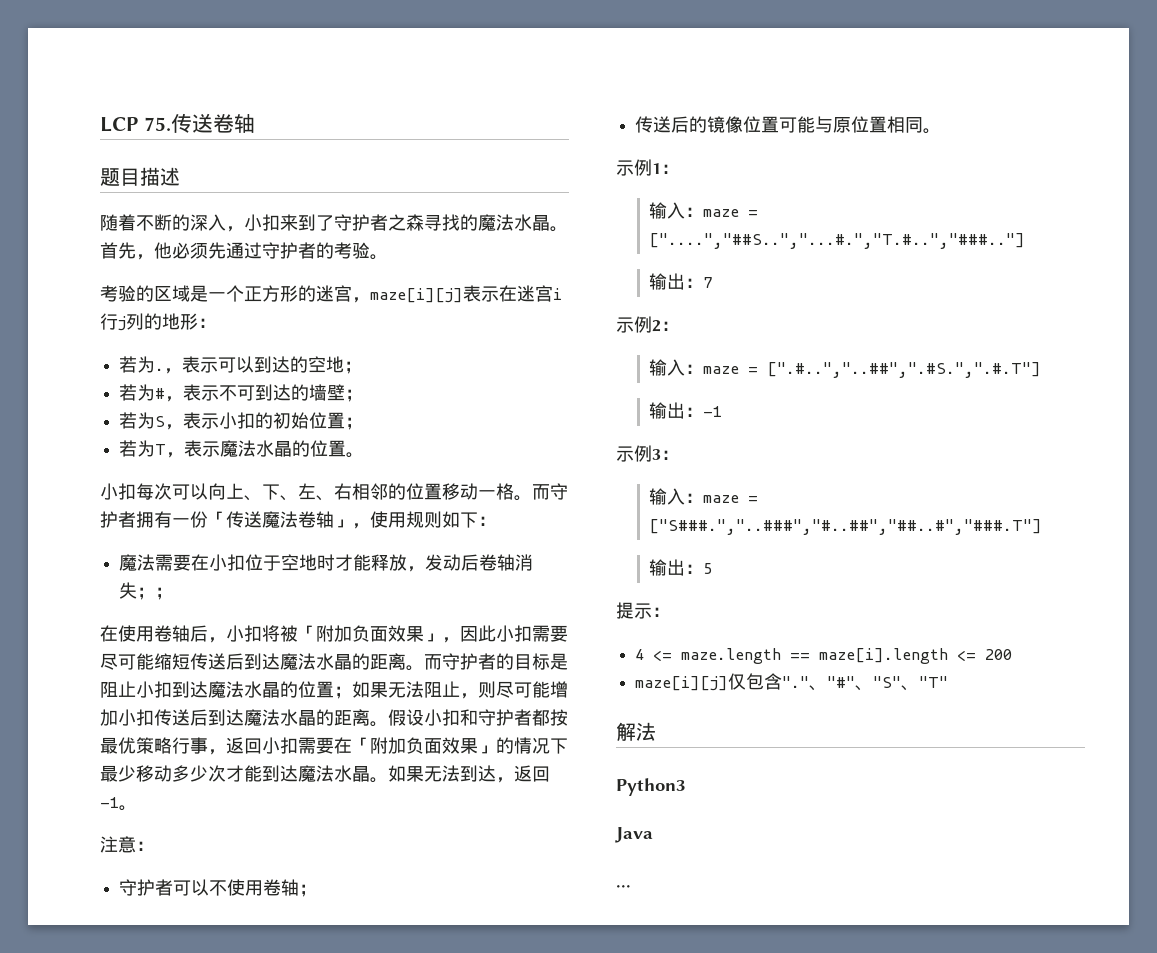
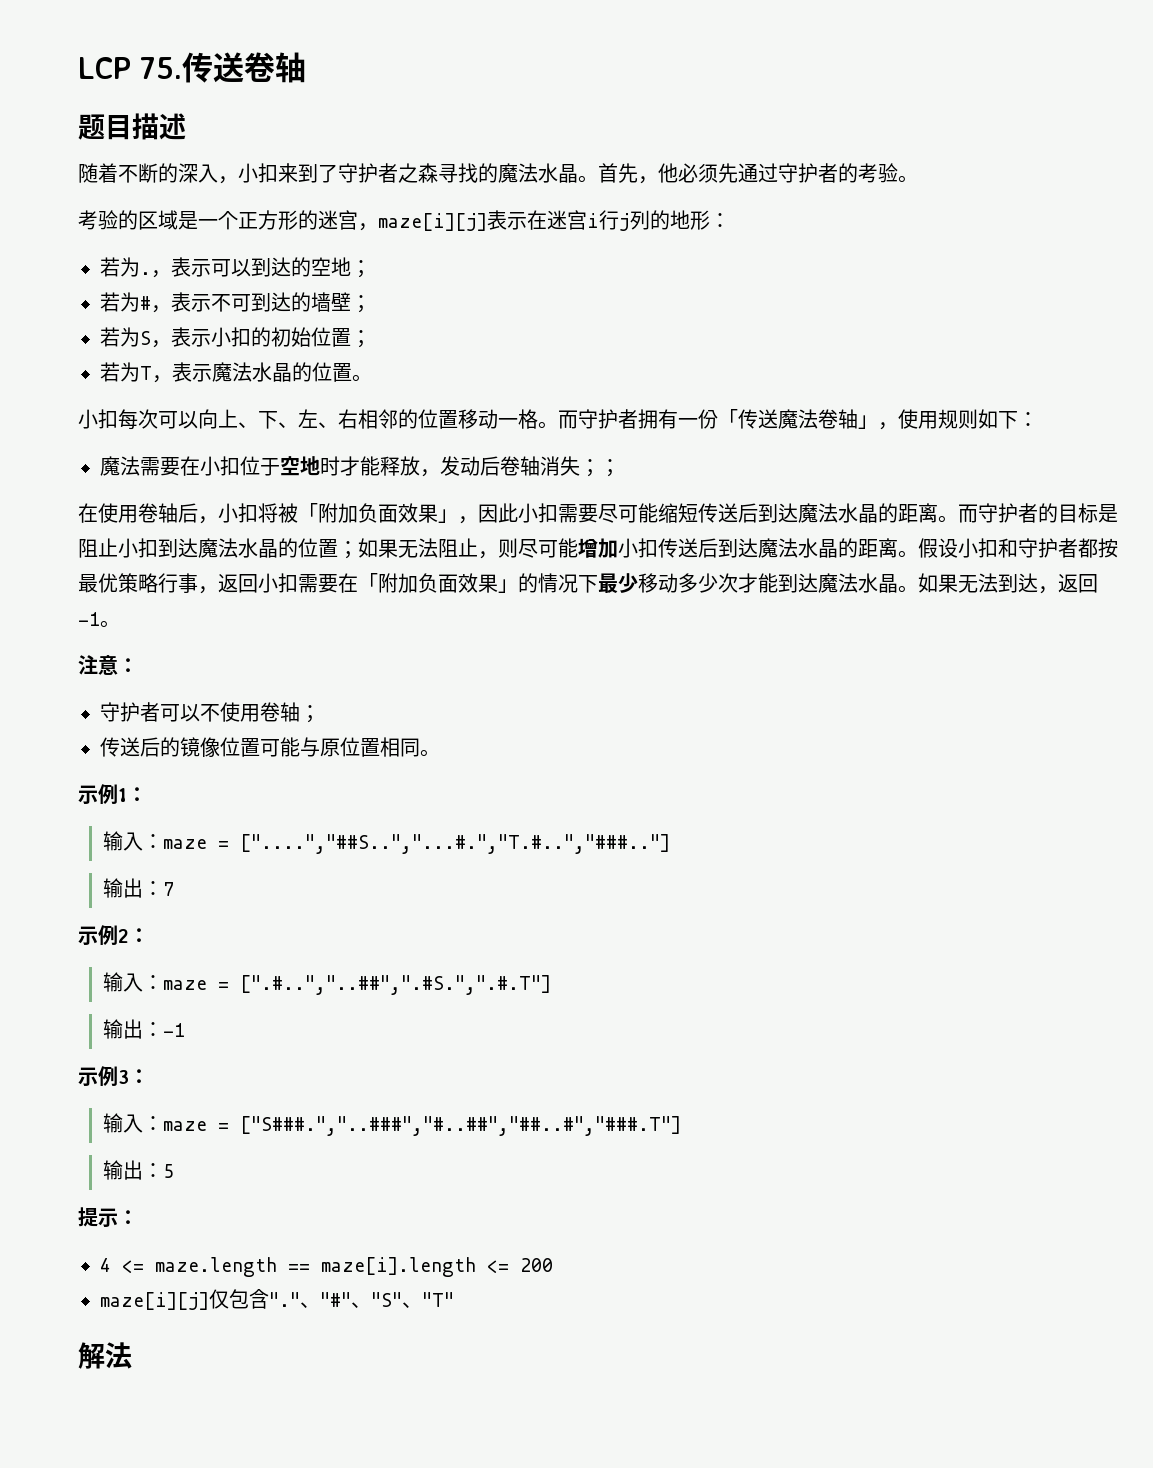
- Python3
- Java
- ...

